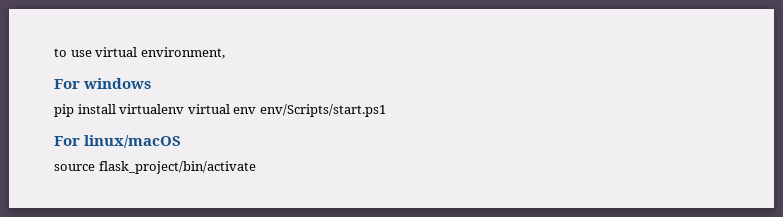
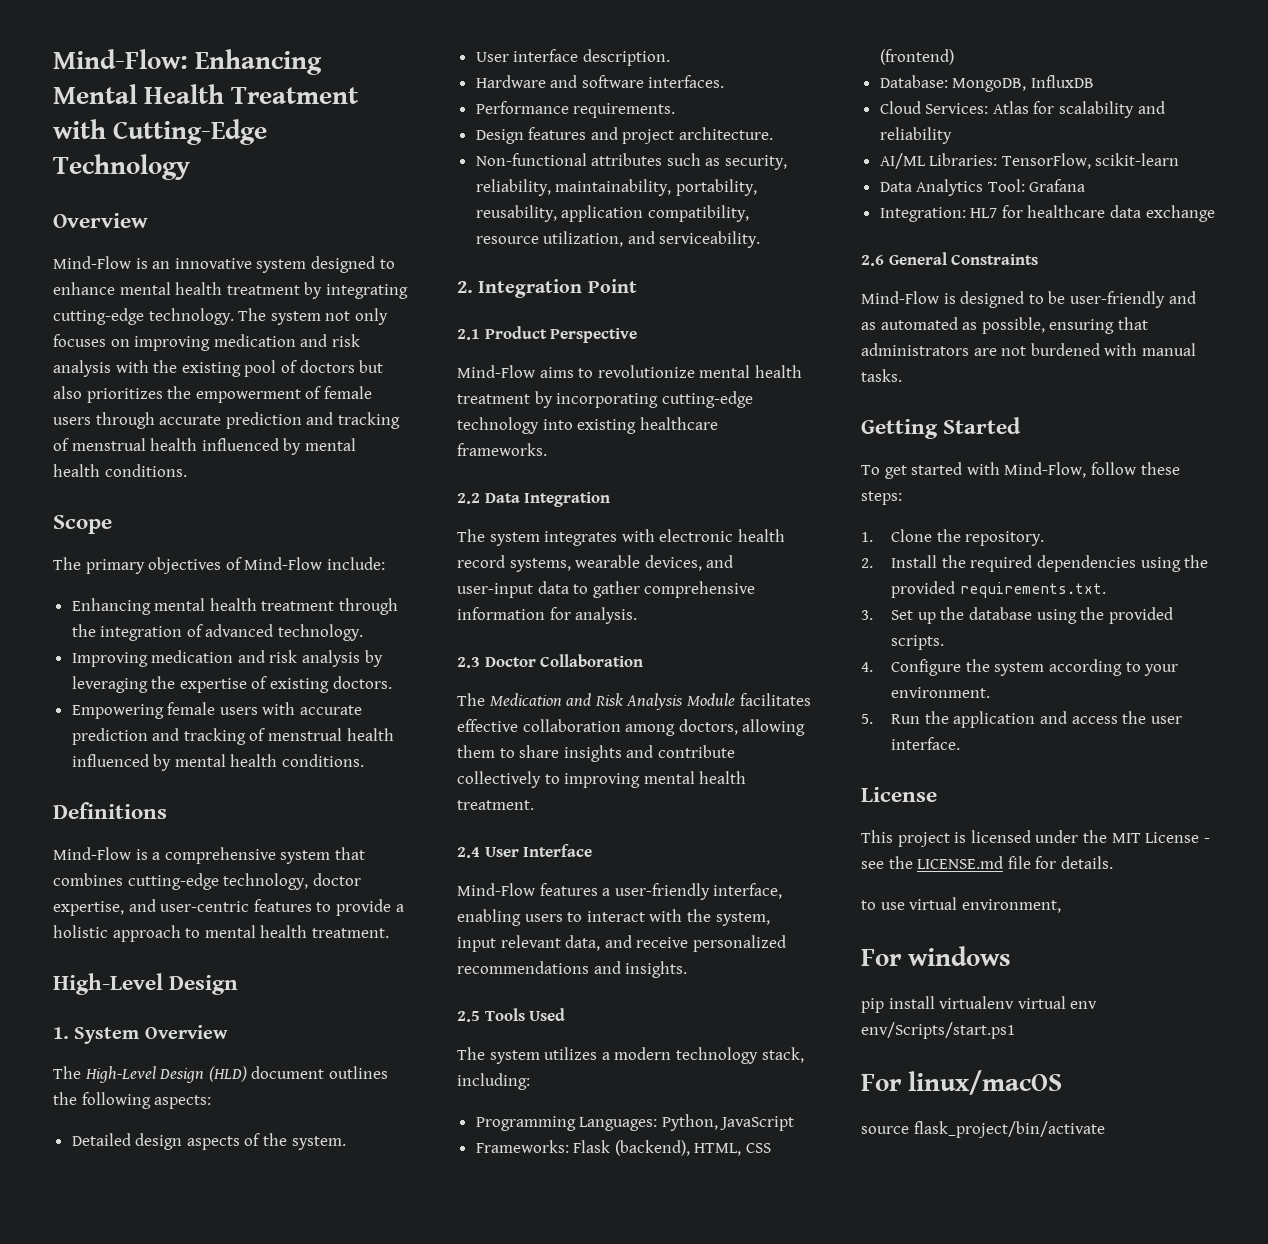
+ Mind-Flow: Enhancing Mental Health Treatment with Cutting-Edge Technology
+ Overview
+ Mind-Flow is an innovative system designed to enhance mental health treatment by integrating cutting-edge technology. The system not only focuses on improving medication and risk analysis with the existing pool of doctors but also prioritizes the empowerment of female users through accurate prediction and tracking of menstrual health influenced by mental health conditions.
+ Scope
+ The primary objectives of Mind-Flow include:
+ Enhancing mental health treatment through the integration of advanced technology.
+ Improving medication and risk analysis by leveraging the expertise of existing doctors.
+ Empowering female users with accurate prediction and tracking of menstrual health influenced by mental health conditions.
+ Definitions
+ Mind-Flow is a comprehensive system that combines cutting-edge technology, doctor expertise, and user-centric features to provide a holistic approach to mental health treatment.
+ High-Level Design
+ 1. System Overview
+ The High-Level Design (HLD) document outlines the following aspects:
+ Detailed design aspects of the system.
+ User interface description.
+ Hardware and software interfaces.
+ Performance requirements.
+ Design features and project architecture.
+ Non-functional attributes such as security, reliability, maintainability, portability, reusability, application compatibility, resource utilization, and serviceability.
+ 2. Integration Point
+ 2.1 Product Perspective
+ Mind-Flow aims to revolutionize mental health treatment by incorporating cutting-edge technology into existing healthcare frameworks.
+ 2.2 Data Integration
+ The system integrates with electronic health record systems, wearable devices, and user-input data to gather comprehensive information for analysis.
+ 2.3 Doctor Collaboration
+ The Medication and Risk Analysis Module facilitates effective collaboration among doctors, allowing them to share insights and contribute collectively to improving mental health treatment.
+ 2.4 User Interface
+ Mind-Flow features a user-friendly interface, enabling users to interact with the system, input relevant data, and receive personalized recommendations and insights.
+ 2.5 Tools Used
+ The system utilizes a modern technology stack, including:
+ Programming Languages: Python, JavaScript
+ Frameworks: Flask (backend), HTML, CSS (frontend)
+ Database: MongoDB, InfluxDB
+ Cloud Services: Atlas for scalability and reliability
+ AI/ML Libraries: TensorFlow, scikit-learn
+ Data Analytics Tool: Grafana
+ Integration: HL7 for healthcare data exchange
+ 2.6 General Constraints
+ Mind-Flow is designed to be user-friendly and as automated as possible, ensuring that administrators are not burdened with manual tasks.
+ Getting Started
+ To get started with Mind-Flow, follow these steps:
+ 1. Clone the repository.
+ 2. Install the required dependencies using the provided requirements.txt.
+ 3. Set up the database using the provided scripts.
+ 4. Configure the system according to your environment.
+ 5. Run the application and access the user interface.
+ License
+ This project is licensed under the MIT License - see the LICENSE.md file for details.

